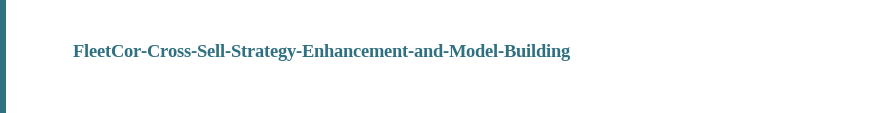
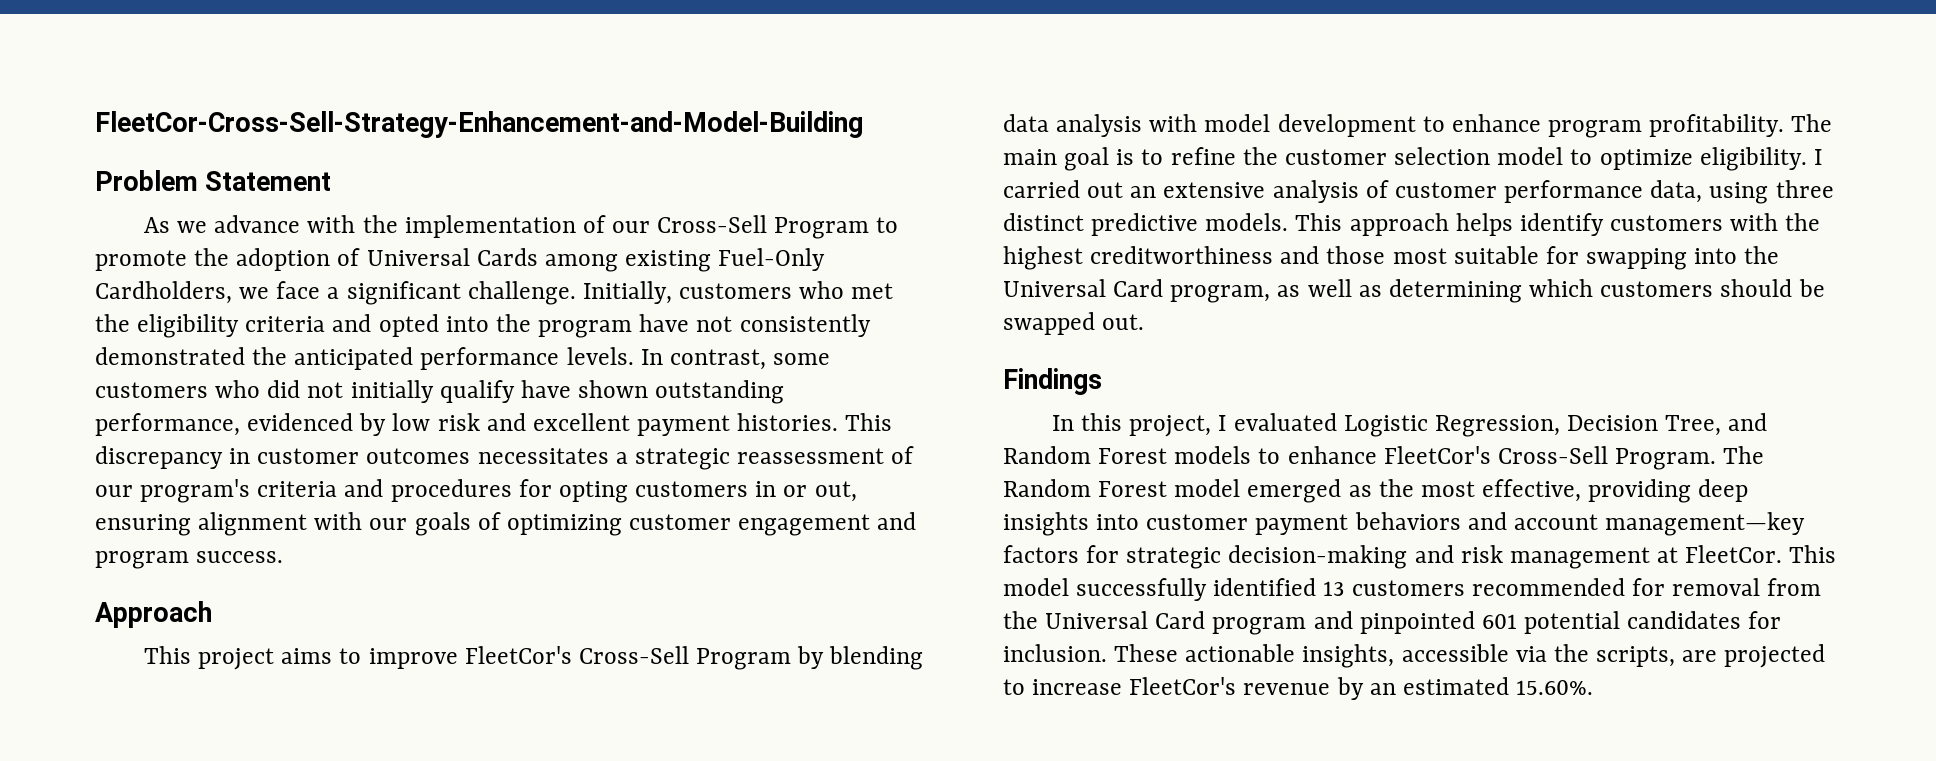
+ Problem Statement
+ As we advance with the implementation of our Cross-Sell Program to promote the adoption of Universal Cards among existing Fuel-Only Cardholders, we face a significant challenge. Initially, customers who met the eligibility criteria and opted into the program have not consistently demonstrated the anticipated performance levels. In contrast, some customers who did not initially qualify have shown outstanding performance, evidenced by low risk and excellent payment histories. This discrepancy in customer outcomes necessitates a strategic reassessment of our program's criteria and procedures for opting customers in or out, ensuring alignment with our goals of optimizing customer engagement and program success.
+ Approach
+ This project aims to improve FleetCor's Cross-Sell Program by blending data analysis with model development to enhance program profitability. The main goal is to refine the customer selection model to optimize eligibility. I carried out an extensive analysis of customer performance data, using three distinct predictive models. This approach helps identify customers with the highest creditworthiness and those most suitable for swapping into the Universal Card program, as well as determining which customers should be swapped out.
+ Findings
+ In this project, I evaluated Logistic Regression, Decision Tree, and Random Forest models to enhance FleetCor's Cross-Sell Program. The Random Forest model emerged as the most effective, providing deep insights into customer payment behaviors and account management—key factors for strategic decision-making and risk management at FleetCor. This model successfully identified 13 customers recommended for removal from the Universal Card program and pinpointed 601 potential candidates for inclusion. These actionable insights, accessible via the scripts, are projected to increase FleetCor's revenue by an estimated 15.60%.

